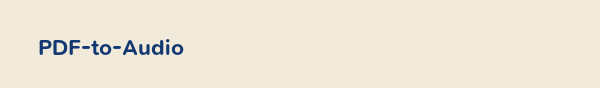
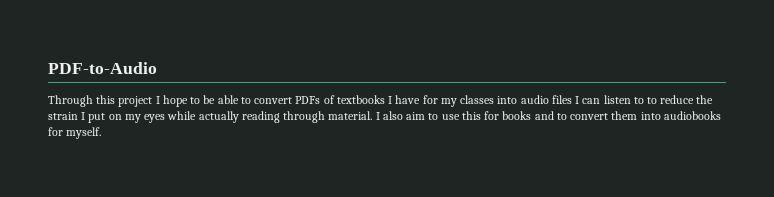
+ Through this project I hope to be able to convert PDFs of textbooks I have for my classes into audio files I can listen to to reduce the strain I put on my eyes while actually reading through material. I also aim to use this for books and to convert them into audiobooks for myself.

